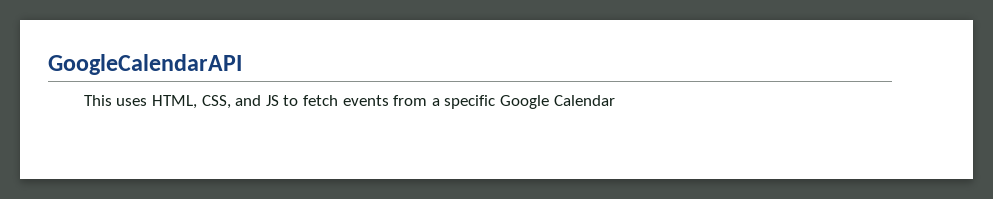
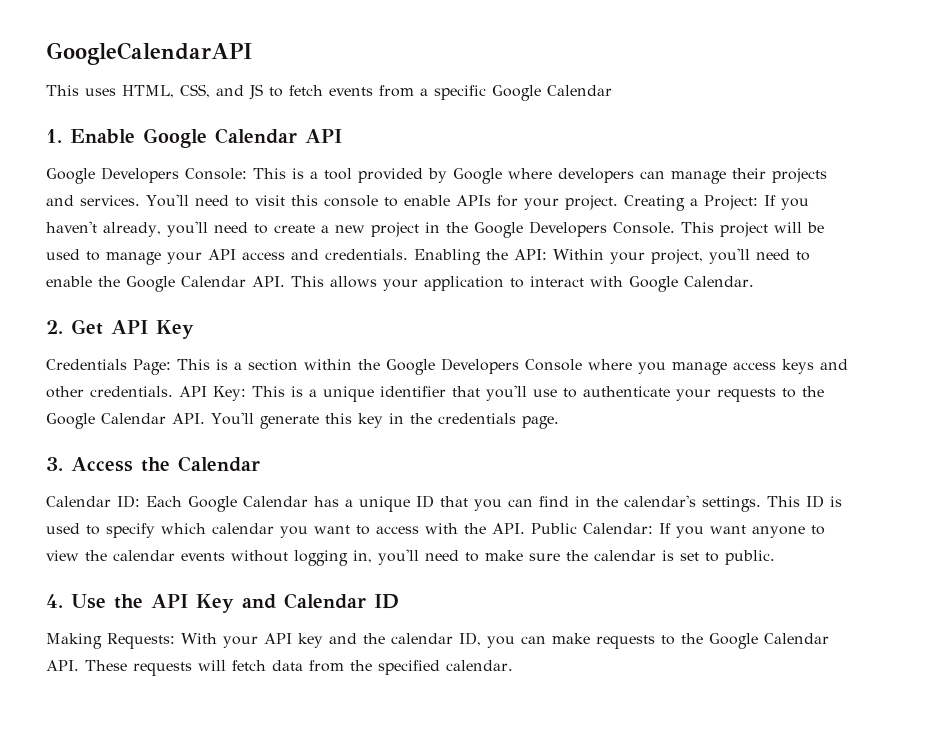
+ 1. Enable Google Calendar API
+ Google Developers Console: This is a tool provided by Google where developers can manage their projects and services. You'll need to visit this console to enable APIs for your project. Creating a Project: If you haven't already, you'll need to create a new project in the Google Developers Console. This project will be used to manage your API access and credentials. Enabling the API: Within your project, you'll need to enable the Google Calendar API. This allows your application to interact with Google Calendar.
+ 2. Get API Key
+ Credentials Page: This is a section within the Google Developers Console where you manage access keys and other credentials. API Key: This is a unique identifier that you'll use to authenticate your requests to the Google Calendar API. You'll generate this key in the credentials page.
+ 3. Access the Calendar
+ Calendar ID: Each Google Calendar has a unique ID that you can find in the calendar's settings. This ID is used to specify which calendar you want to access with the API. Public Calendar: If you want anyone to view the calendar events without logging in, you'll need to make sure the calendar is set to public.
+ 4. Use the API Key and Calendar ID
+ Making Requests: With your API key and the calendar ID, you can make requests to the Google Calendar API. These requests will fetch data from the specified calendar.

